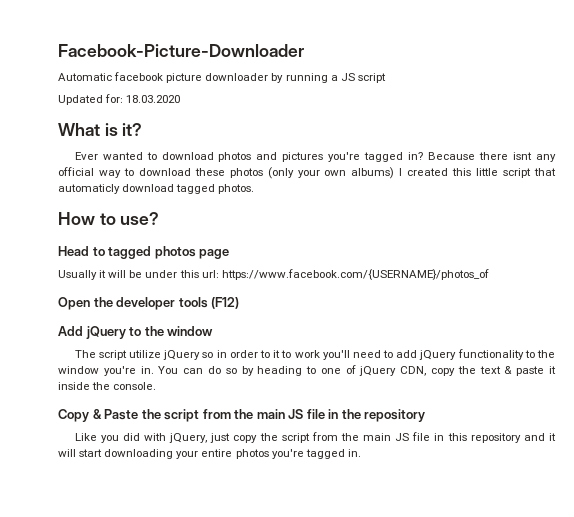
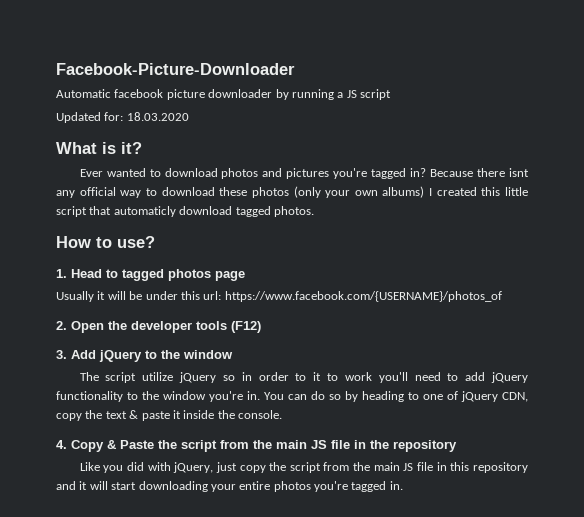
- Head to tagged photos page
+ 1. Head to tagged photos page
- Open the developer tools (F12)
+ 2. Open the developer tools (F12)
- Add jQuery to the window
+ 3. Add jQuery to the window
- Copy & Paste the script from the main JS file in the repository
+ 4. Copy & Paste the script from the main JS file in the repository

